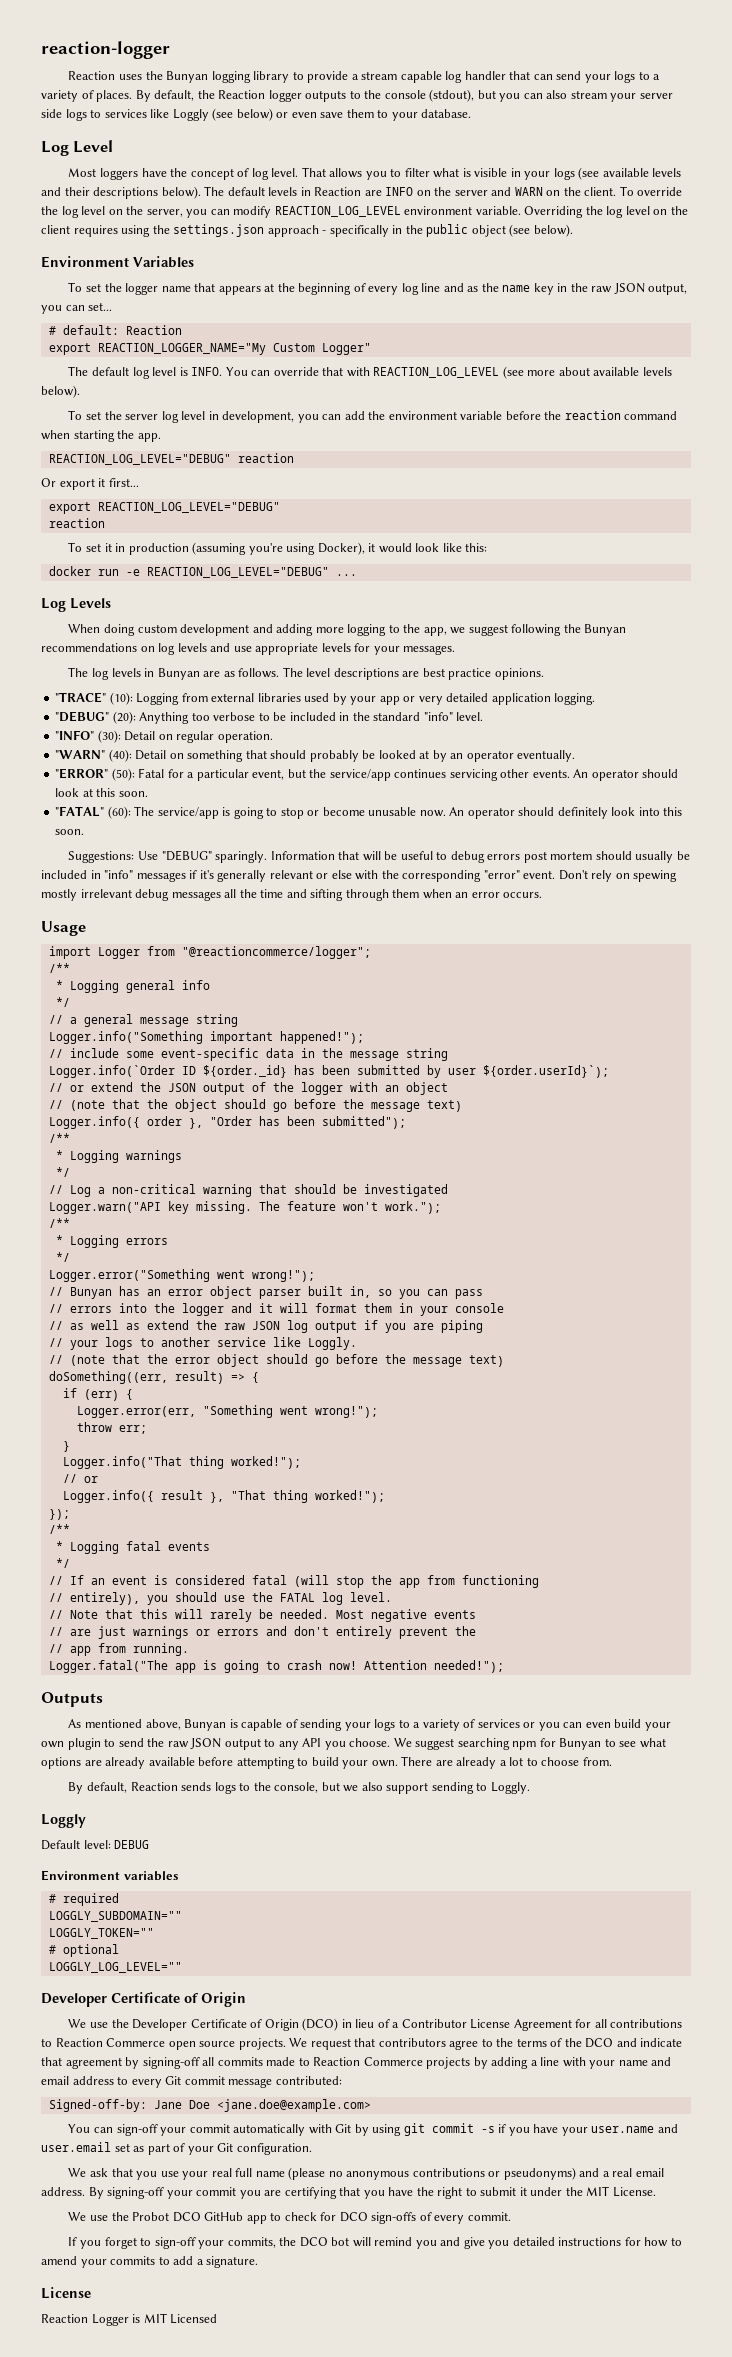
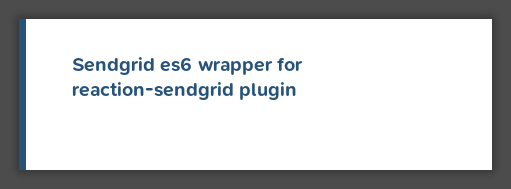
- reaction-logger
- Reaction uses the Bunyan logging library to provide a stream capable log handler that can send your logs to a variety of places. By default, the Reaction logger outputs to the console (stdout), but you can also stream your server side logs to services like Loggly (see below) or even save them to your database.
- Log Level
- Most loggers have the concept of log level. That allows you to filter what is visible in your logs (see available levels and their descriptions below). The default levels in Reaction are INFO on the server and WARN on the client. To override the log level on the server, you can modify REACTION_LOG_LEVEL environment variable. Overriding the log level on the client requires using the settings.json approach - specifically in the public object (see below).
- Environment Variables
- To set the logger name that appears at the beginning of every log line and as the name key in the raw JSON output, you can set...
- # default: Reaction
- export REACTION_LOGGER_NAME="My Custom Logger"
- The default log level is INFO. You can override that with REACTION_LOG_LEVEL (see more about available levels below).
- To set the server log level in development, you can add the environment variable before the reaction command when starting the app.
- REACTION_LOG_LEVEL="DEBUG" reaction
- Or export it first...
- export REACTION_LOG_LEVEL="DEBUG"
- reaction
- To set it in production (assuming you're using Docker), it would look like this:
- docker run -e REACTION_LOG_LEVEL="DEBUG" ...
- Log Levels
- When doing custom development and adding more logging to the app, we suggest following the Bunyan recommendations on log levels and use appropriate levels for your messages.
- The log levels in Bunyan are as follows. The level descriptions are best practice opinions.
- "TRACE" (10): Logging from external libraries used by your app or very detailed application logging.
- "DEBUG" (20): Anything too verbose to be included in the standard "info" level.
- "INFO" (30): Detail on regular operation.
- "WARN" (40): Detail on something that should probably be looked at by an operator eventually.
- "ERROR" (50): Fatal for a particular event, but the service/app continues servicing other events. An operator should look at this soon.
- "FATAL" (60): The service/app is going to stop or become unusable now. An operator should definitely look into this soon.
- Suggestions: Use "DEBUG" sparingly. Information that will be useful to debug errors post mortem should usually be included in "info" messages if it's generally relevant or else with the corresponding "error" event. Don't rely on spewing mostly irrelevant debug messages all the time and sifting through them when an error occurs.
- Usage
- import Logger from "@reactioncommerce/logger";
- /**
- * Logging general info
- */
- // a general message string
- Logger.info("Something important happened!");
- // include some event-specific data in the message string
- Logger.info(`Order ID ${order._id} has been submitted by user ${order.userId}`);
- // or extend the JSON output of the logger with an object
- // (note that the object should go before the message text)
- Logger.info({ order }, "Order has been submitted");
- /**
- * Logging warnings
- */
- // Log a non-critical warning that should be investigated
- Logger.warn("API key missing. The feature won't work.");
- /**
- * Logging errors
- */
- Logger.error("Something went wrong!");
- // Bunyan has an error object parser built in, so you can pass
- // errors into the logger and it will format them in your console
- // as well as extend the raw JSON log output if you are piping
- // your logs to another service like Loggly.
- // (note that the error object should go before the message text)
- doSomething((err, result) => {
- if (err) {
- Logger.error(err, "Something went wrong!");
- throw err;
- }
- Logger.info("That thing worked!");
- // or
- Logger.info({ result }, "That thing worked!");
- });
- /**
- * Logging fatal events
- */
- // If an event is considered fatal (will stop the app from functioning
- // entirely), you should use the FATAL log level.
- // Note that this will rarely be needed. Most negative events
- // are just warnings or errors and don't entirely prevent the
- // app from running.
- Logger.fatal("The app is going to crash now! Attention needed!");
- Outputs
- As mentioned above, Bunyan is capable of sending your logs to a variety of services or you can even build your own plugin to send the raw JSON output to any API you choose. We suggest searching npm for Bunyan to see what options are already available before attempting to build your own. There are already a lot to choose from.
- By default, Reaction sends logs to the console, but we also support sending to Loggly.
- Loggly
- Default level: DEBUG
- Environment variables
- # required
- LOGGLY_SUBDOMAIN=""
- LOGGLY_TOKEN=""
- # optional
- LOGGLY_LOG_LEVEL=""
- Developer Certificate of Origin
- We use the Developer Certificate of Origin (DCO) in lieu of a Contributor License Agreement for all contributions to Reaction Commerce open source projects. We request that contributors agree to the terms of the DCO and indicate that agreement by signing-off all commits made to Reaction Commerce projects by adding a line with your name and email address to every Git commit message contributed:
- Signed-off-by: Jane Doe <jane.doe@example.com>
- You can sign-off your commit automatically with Git by using git commit -s if you have your user.name and user.email set as part of your Git configuration.
- We ask that you use your real full name (please no anonymous contributions or pseudonyms) and a real email address. By signing-off your commit you are certifying that you have the right to submit it under the MIT License.
- We use the Probot DCO GitHub app to check for DCO sign-offs of every commit.
- If you forget to sign-off your commits, the DCO bot will remind you and give you detailed instructions for how to amend your commits to add a signature.
- License
- Reaction Logger is MIT Licensed
+ Sendgrid es6 wrapper for reaction-sendgrid plugin

